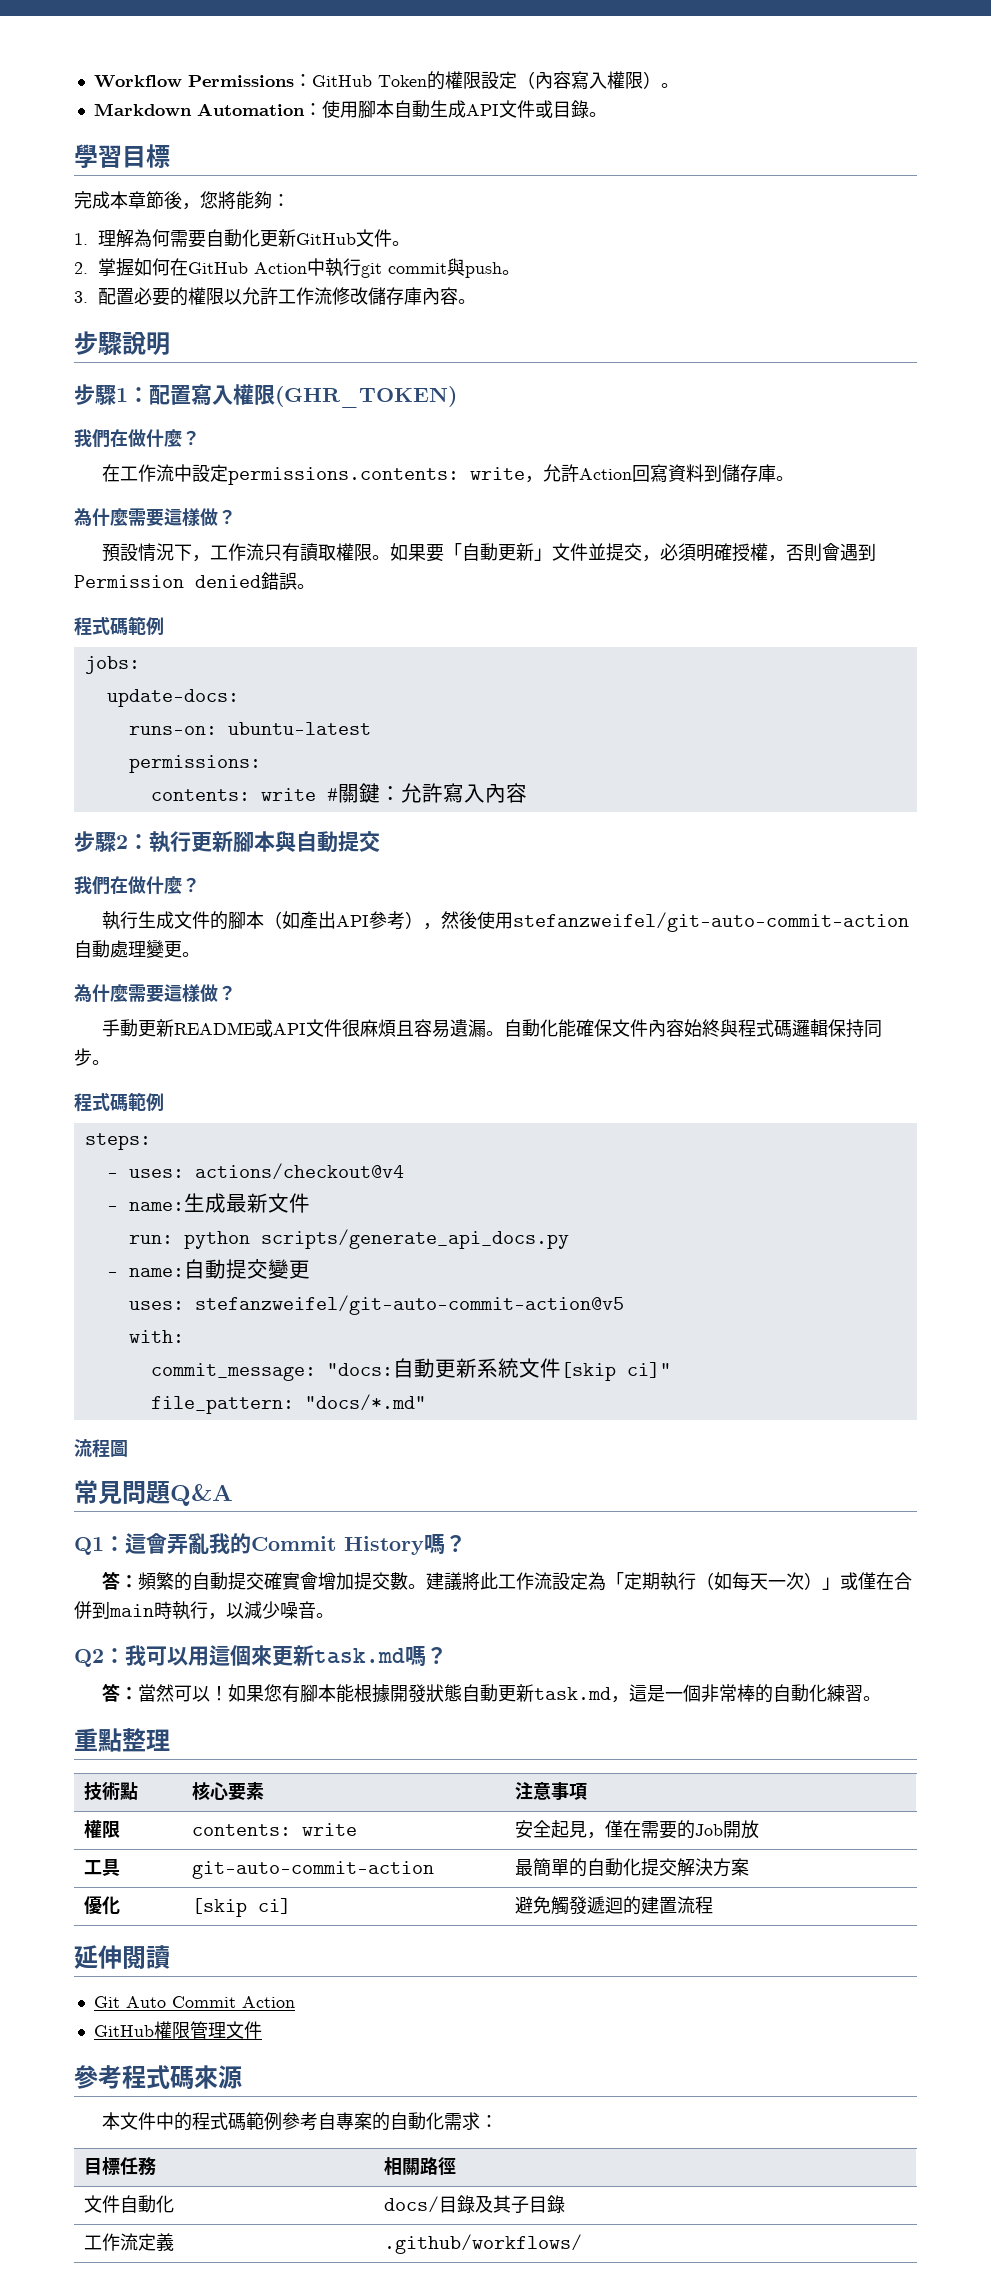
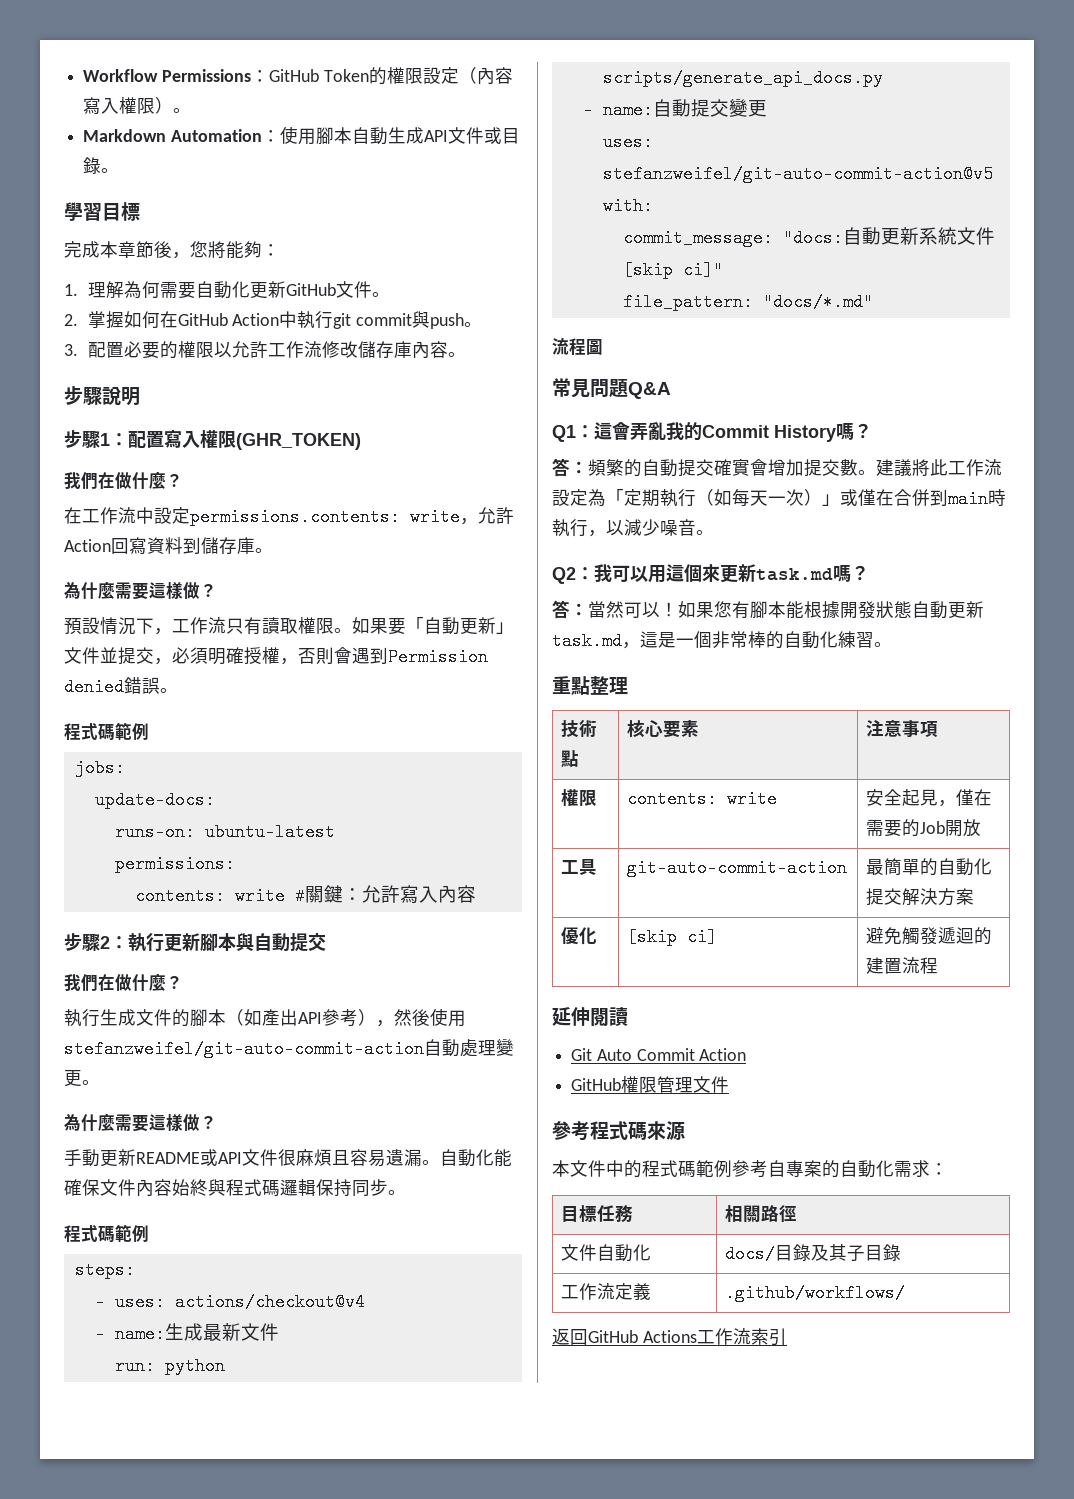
+ 返回GitHub Actions工作流索引

